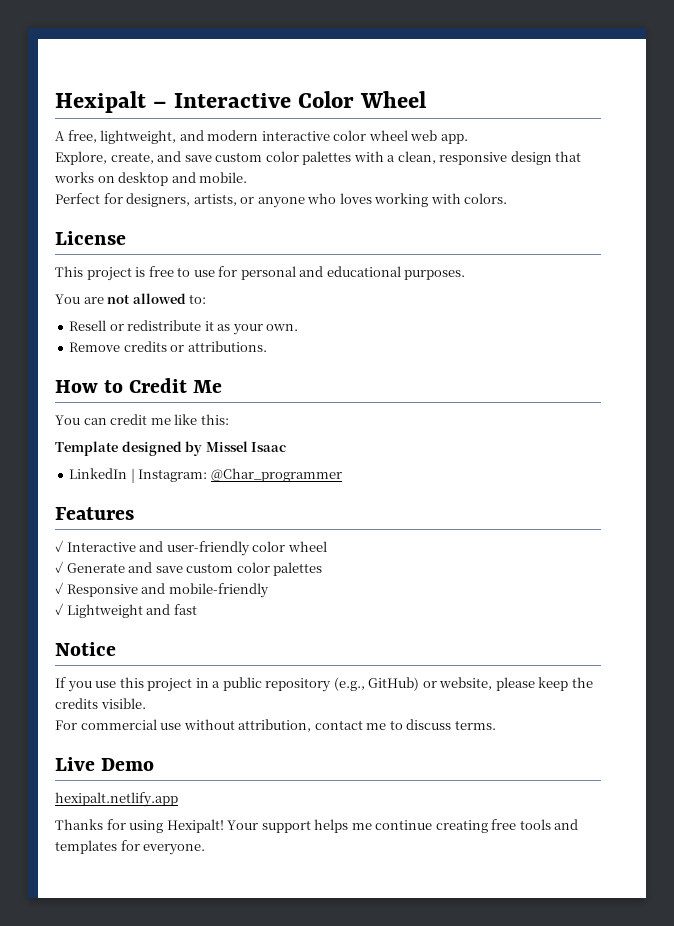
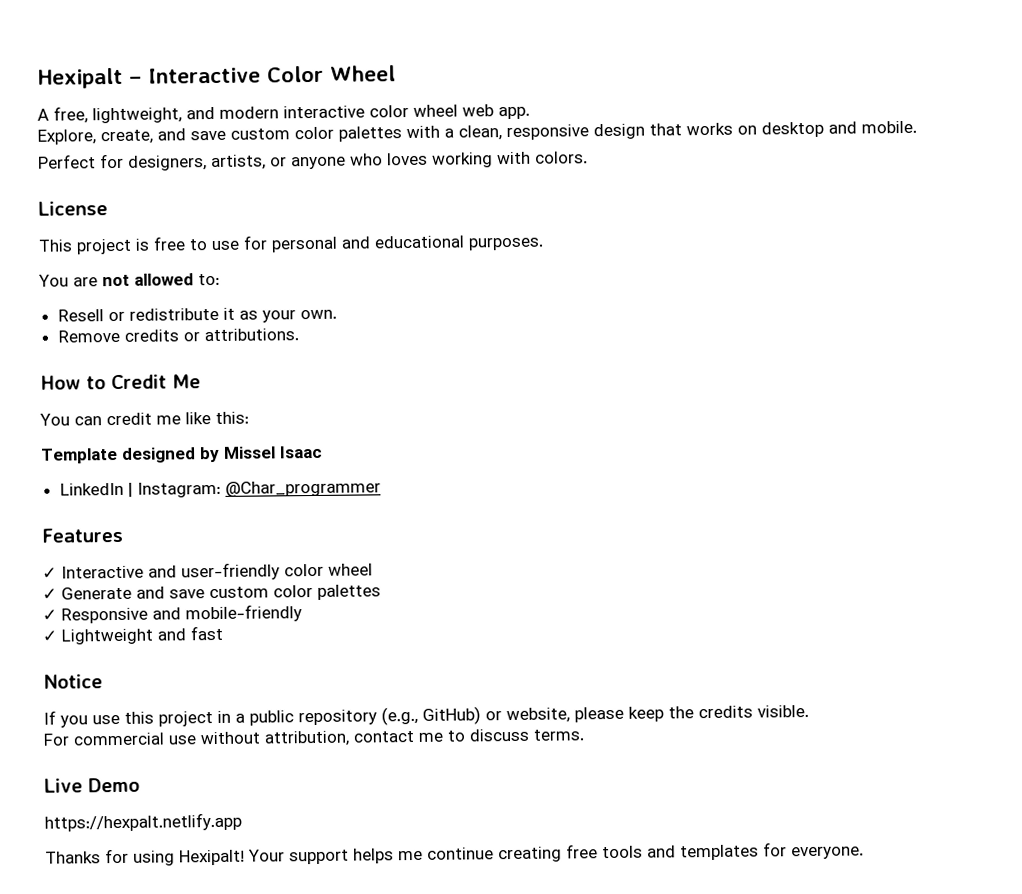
- hexipalt.netlify.app
+ https://hexpalt.netlify.app

